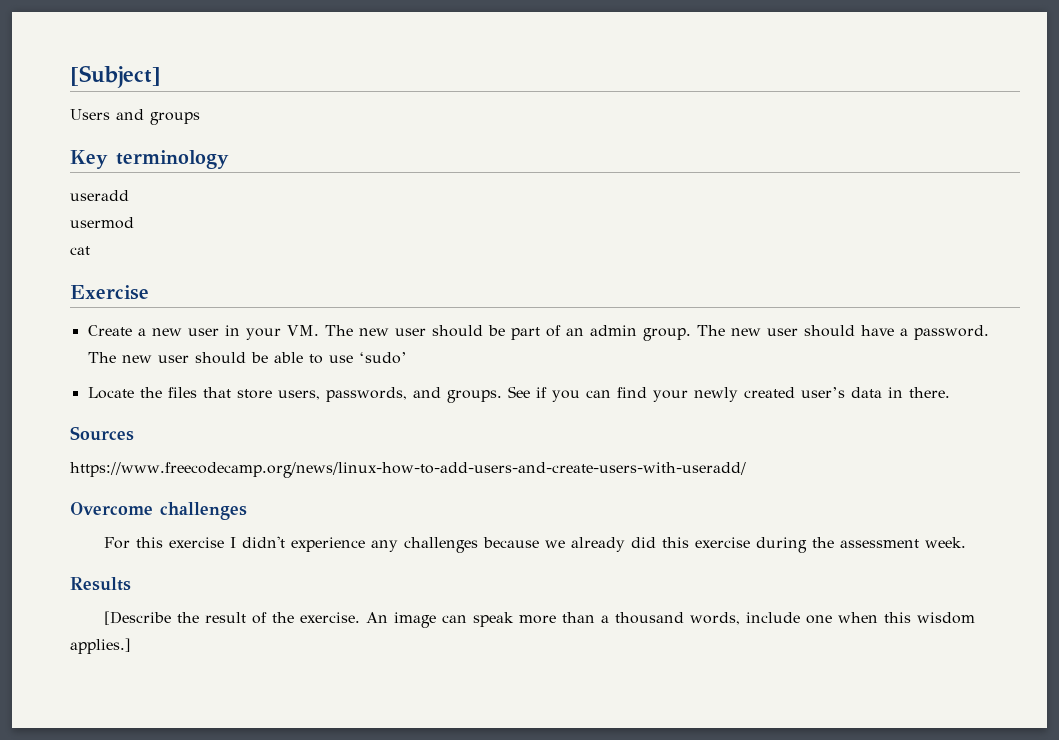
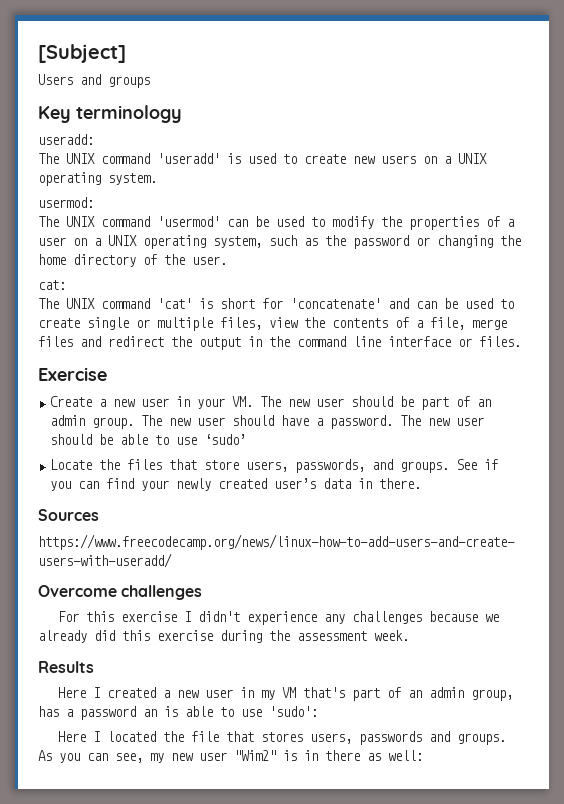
- useradd
- usermod
- cat
+ useradd:
+ The UNIX command 'useradd' is used to create new users on a UNIX operating system.
+ usermod:
+ The UNIX command 'usermod' can be used to modify the properties of a user on a UNIX operating system, such as the password or changing the home directory of the user.
+ cat:
+ The UNIX command 'cat' is short for 'concatenate' and can be used to create single or multiple files, view the contents of a file, merge files and redirect the output in the command line interface or files.
- [Describe the result of the exercise. An image can speak more than a thousand words, include one when this wisdom applies.]
+ Here I created a new user in my VM that's part of an admin group, has a password an is able to use 'sudo':
+ Here I located the file that stores users, passwords and groups. As you can see, my new user "Wim2" is in there as well:

